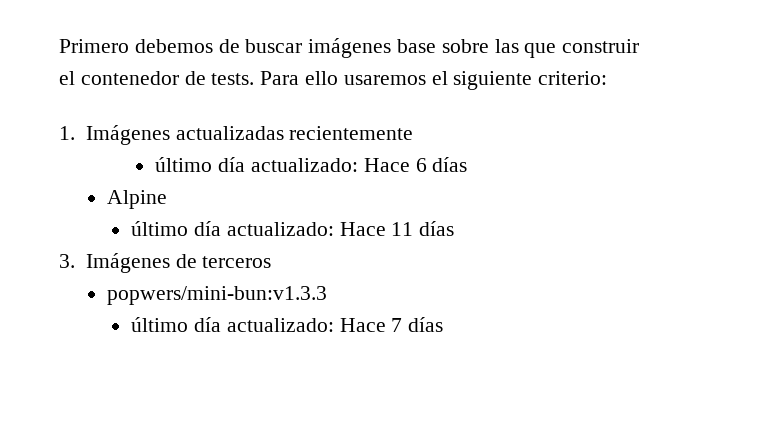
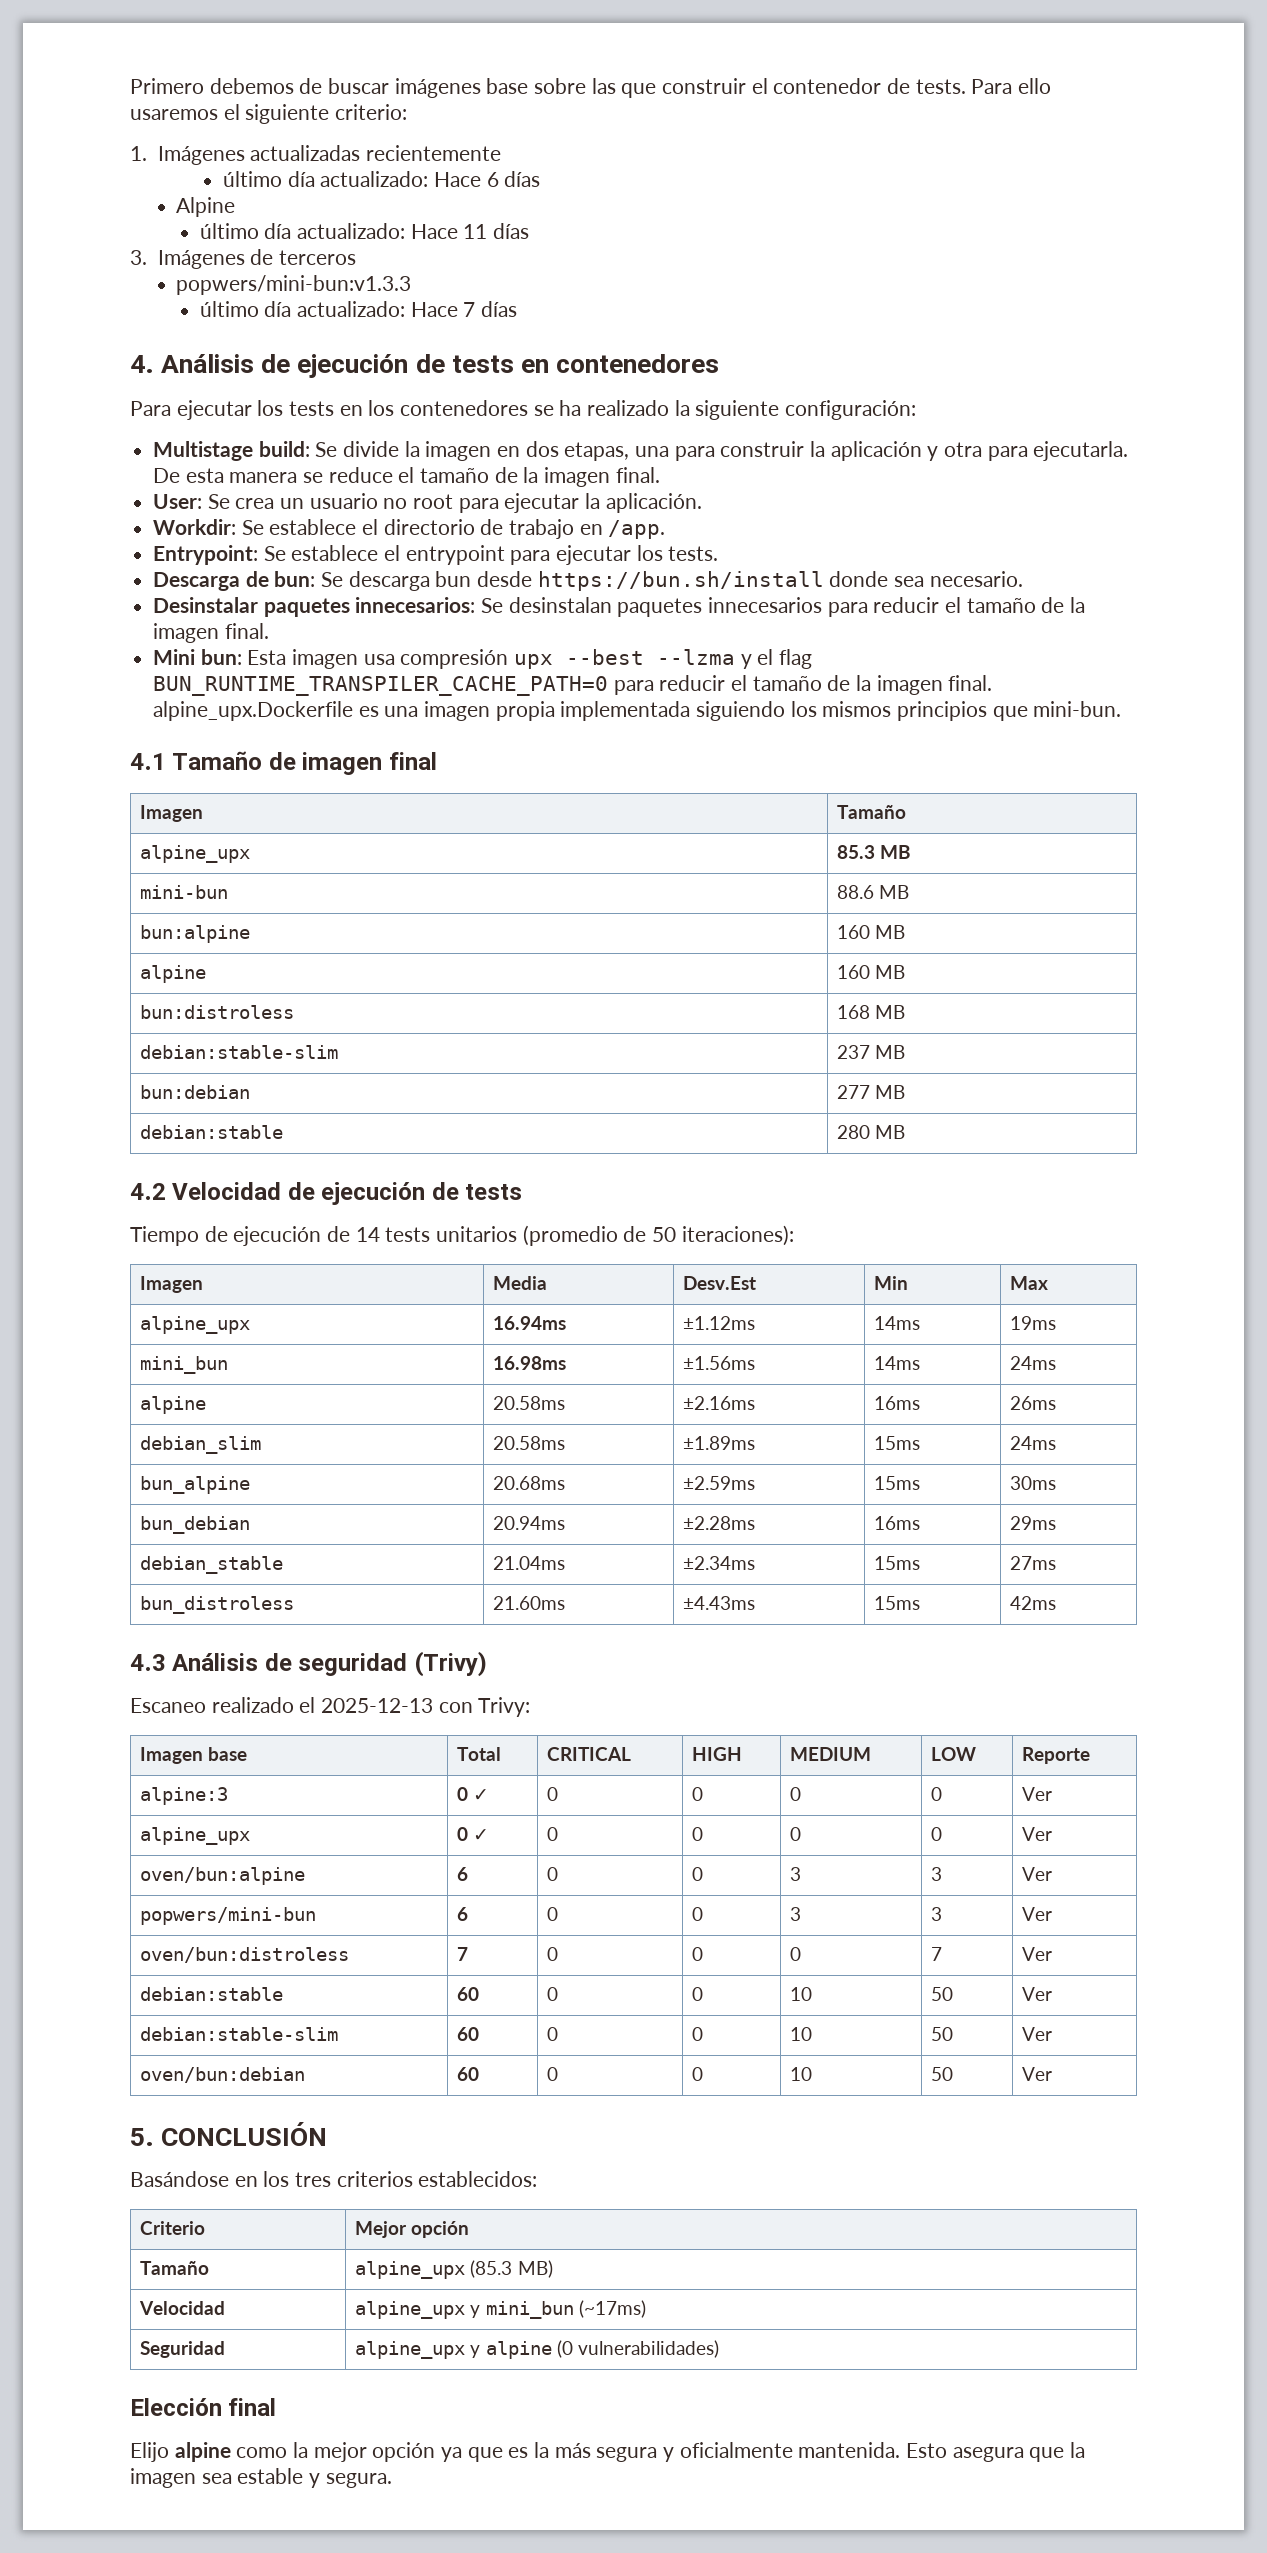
+ 4. Análisis de ejecución de tests en contenedores
+ Para ejecutar los tests en los contenedores se ha realizado la siguiente configuración:
+ Multistage build: Se divide la imagen en dos etapas, una para construir la aplicación y otra para ejecutarla. De esta manera se reduce el tamaño de la imagen final.
+ User: Se crea un usuario no root para ejecutar la aplicación.
+ Workdir: Se establece el directorio de trabajo en /app.
+ Entrypoint: Se establece el entrypoint para ejecutar los tests.
+ Descarga de bun: Se descarga bun desde https://bun.sh/install donde sea necesario.
+ Desinstalar paquetes innecesarios: Se desinstalan paquetes innecesarios para reducir el tamaño de la imagen final.
+ Mini bun: Esta imagen usa compresión upx --best --lzma y el flag BUN_RUNTIME_TRANSPILER_CACHE_PATH=0 para reducir el tamaño de la imagen final. alpine_upx.Dockerfile es una imagen propia implementada siguiendo los mismos principios que mini-bun.
+ 4.1 Tamaño de imagen final
+ Imagen | Tamaño
+ alpine_upx | 85.3 MB
+ mini-bun | 88.6 MB
+ bun:alpine | 160 MB
+ alpine | 160 MB
+ bun:distroless | 168 MB
+ debian:stable-slim | 237 MB
+ bun:debian | 277 MB
+ debian:stable | 280 MB
+ 4.2 Velocidad de ejecución de tests
+ Tiempo de ejecución de 14 tests unitarios (promedio de 50 iteraciones):
+ Imagen | Media | Desv.Est | Min | Max
+ alpine_upx | 16.94ms | ±1.12ms | 14ms | 19ms
+ mini_bun | 16.98ms | ±1.56ms | 14ms | 24ms
+ alpine | 20.58ms | ±2.16ms | 16ms | 26ms
+ debian_slim | 20.58ms | ±1.89ms | 15ms | 24ms
+ bun_alpine | 20.68ms | ±2.59ms | 15ms | 30ms
+ bun_debian | 20.94ms | ±2.28ms | 16ms | 29ms
+ debian_stable | 21.04ms | ±2.34ms | 15ms | 27ms
+ bun_distroless | 21.60ms | ±4.43ms | 15ms | 42ms
+ 4.3 Análisis de seguridad (Trivy)
+ Escaneo realizado el 2025-12-13 con Trivy:
+ Imagen base | Total | CRITICAL | HIGH | MEDIUM | LOW | Reporte
+ alpine:3 | 0 ✓ | 0 | 0 | 0 | 0 | Ver
+ alpine_upx | 0 ✓ | 0 | 0 | 0 | 0 | Ver
+ oven/bun:alpine | 6 | 0 | 0 | 3 | 3 | Ver
+ popwers/mini-bun | 6 | 0 | 0 | 3 | 3 | Ver
+ oven/bun:distroless | 7 | 0 | 0 | 0 | 7 | Ver
+ debian:stable | 60 | 0 | 0 | 10 | 50 | Ver
+ debian:stable-slim | 60 | 0 | 0 | 10 | 50 | Ver
+ oven/bun:debian | 60 | 0 | 0 | 10 | 50 | Ver
+ 5. CONCLUSIÓN
+ Basándose en los tres criterios establecidos:
+ Criterio | Mejor opción
+ Tamaño | alpine_upx (85.3 MB)
+ Velocidad | alpine_upx y mini_bun (~17ms)
+ Seguridad | alpine_upx y alpine (0 vulnerabilidades)
+ Elección final
+ Elijo alpine como la mejor opción ya que es la más segura y oficialmente mantenida. Esto asegura que la imagen sea estable y segura.

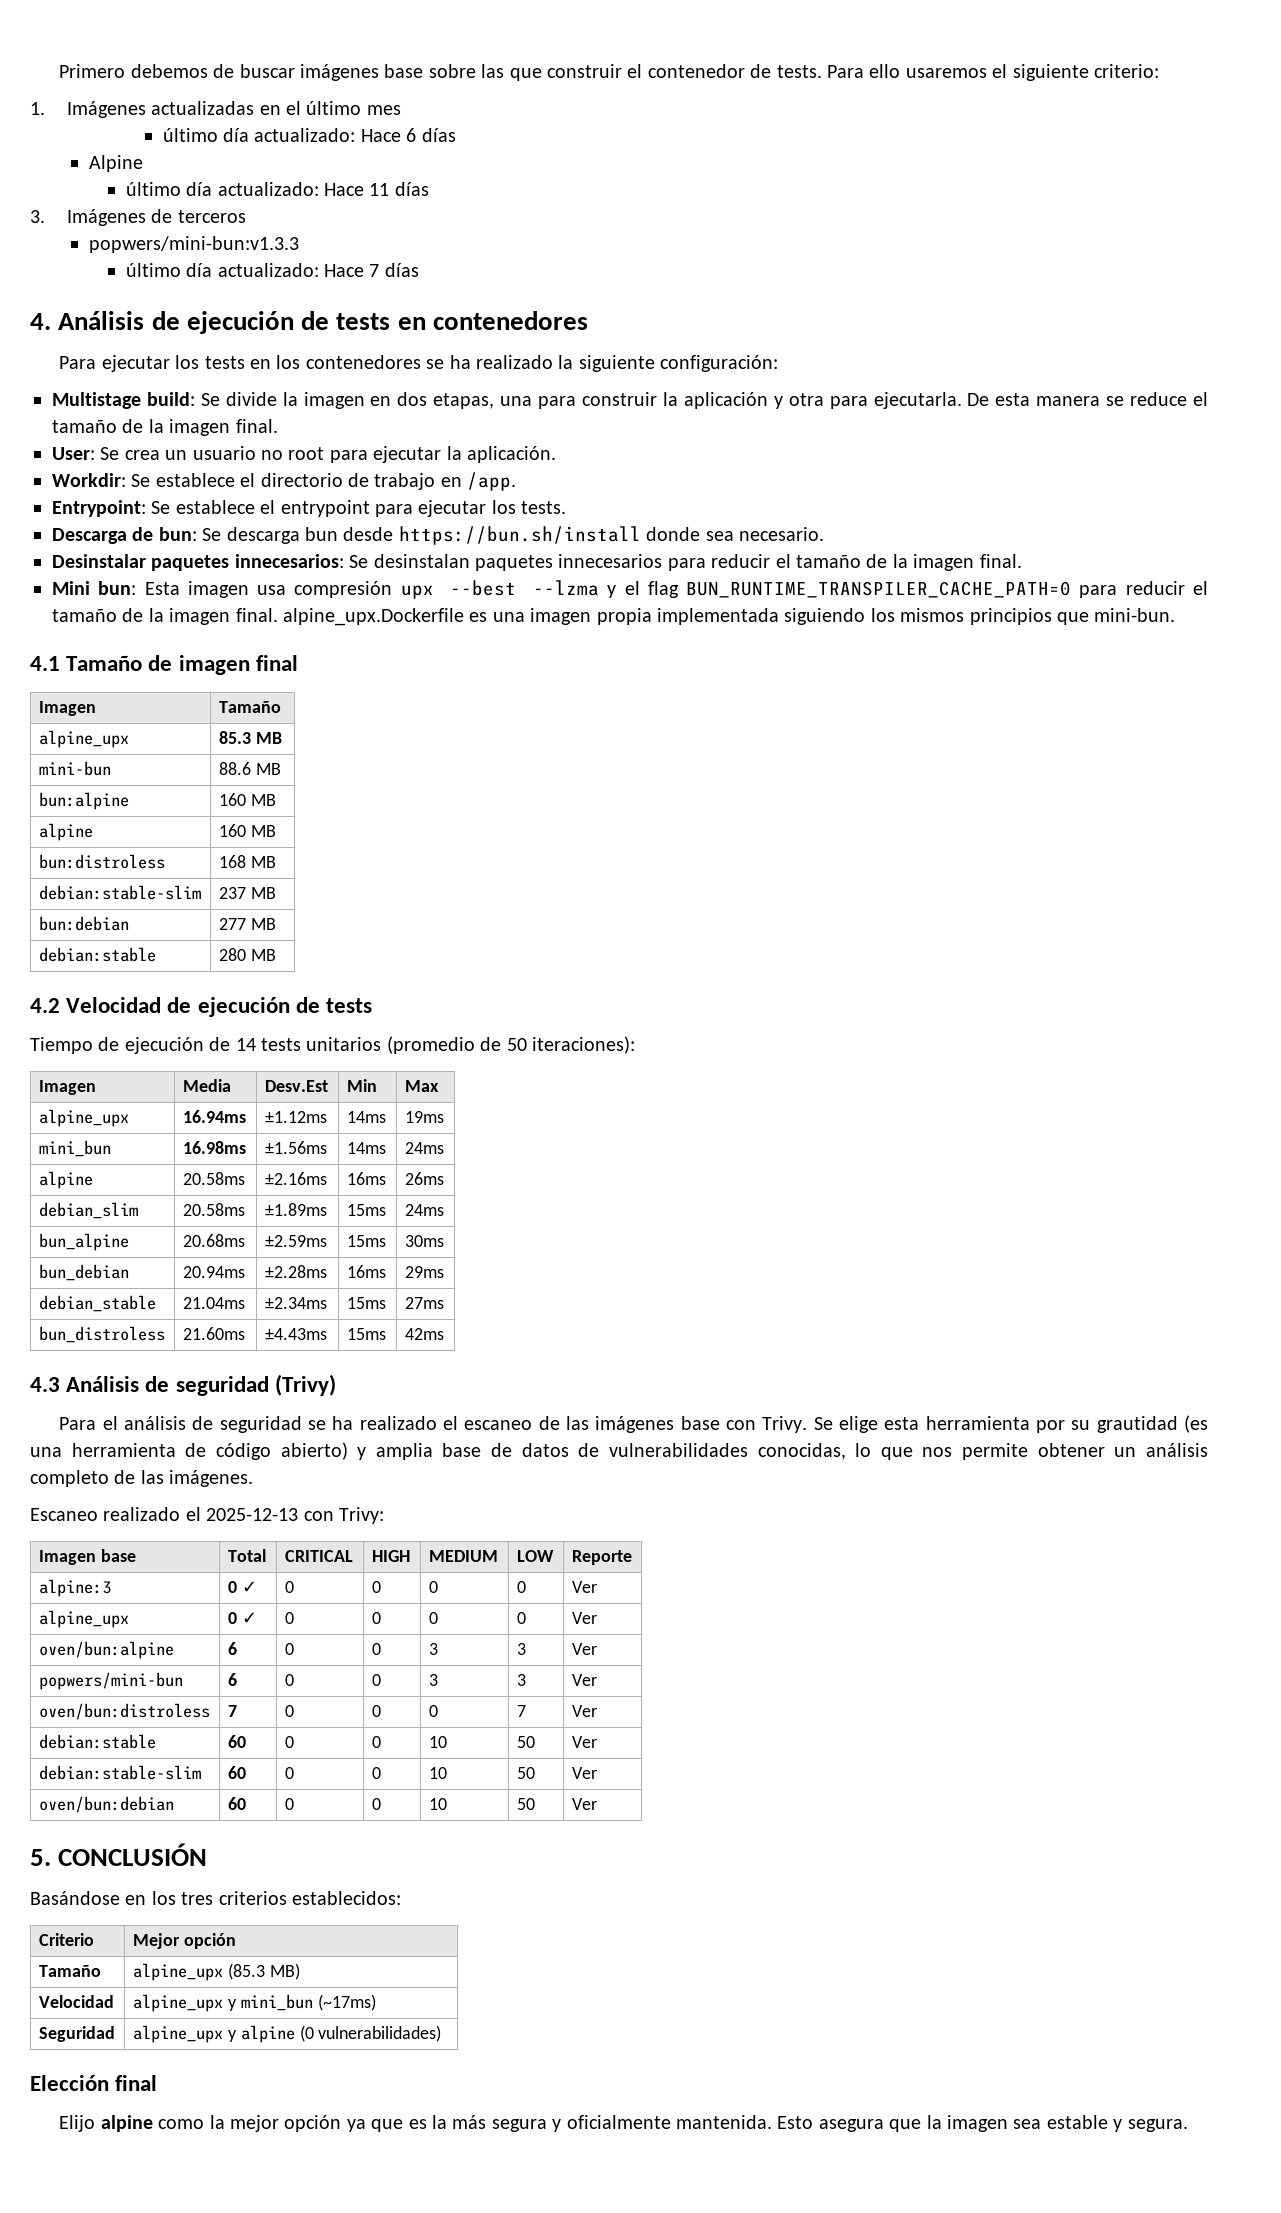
- 1. Imágenes actualizadas recientemente
+ 1. Imágenes actualizadas en el último mes
+ Para el análisis de seguridad se ha realizado el escaneo de las imágenes base con Trivy. Se elige esta herramienta por su grautidad (es una herramienta de código abierto) y amplia base de datos de vulnerabilidades conocidas, lo que nos permite obtener un análisis completo de las imágenes.

